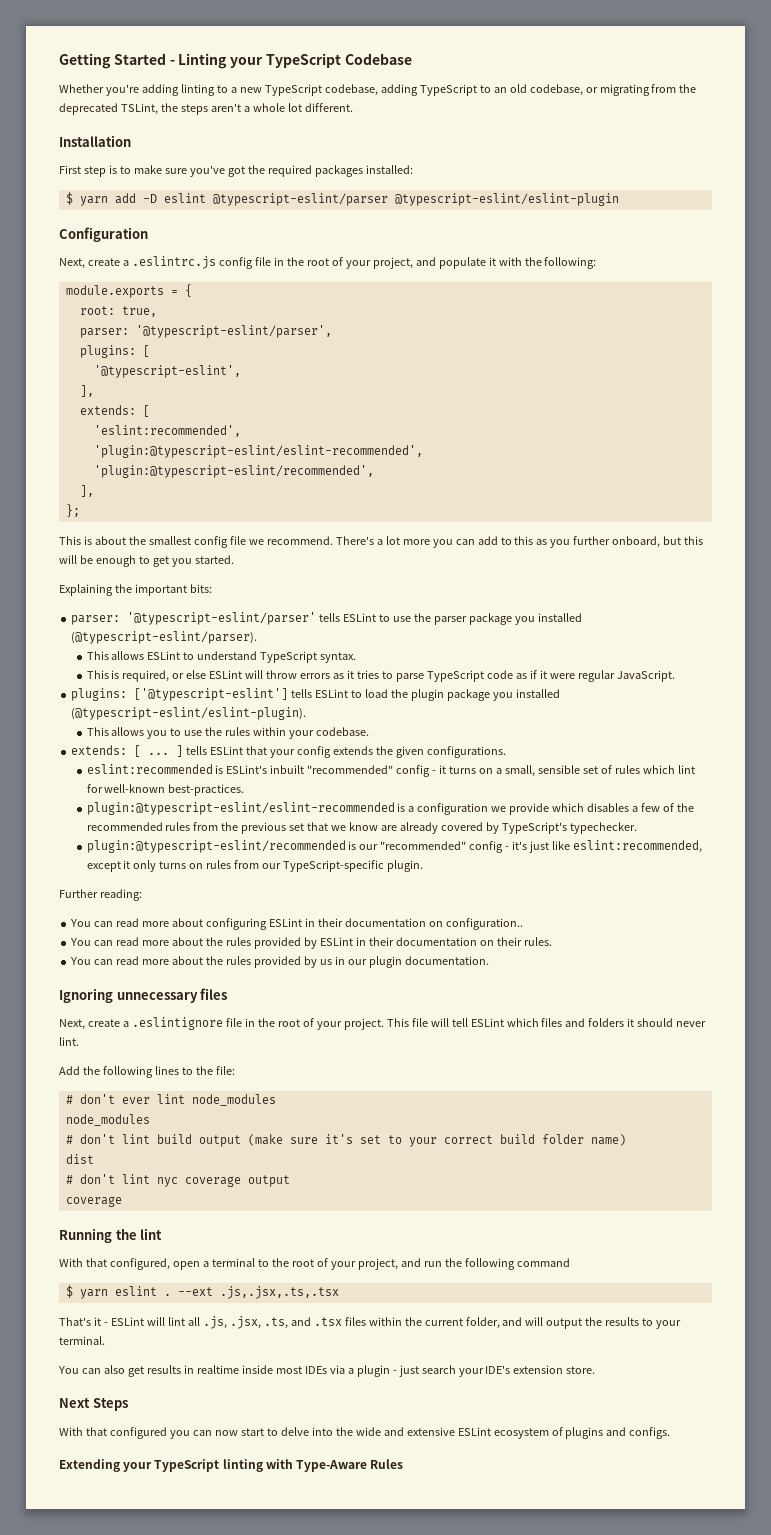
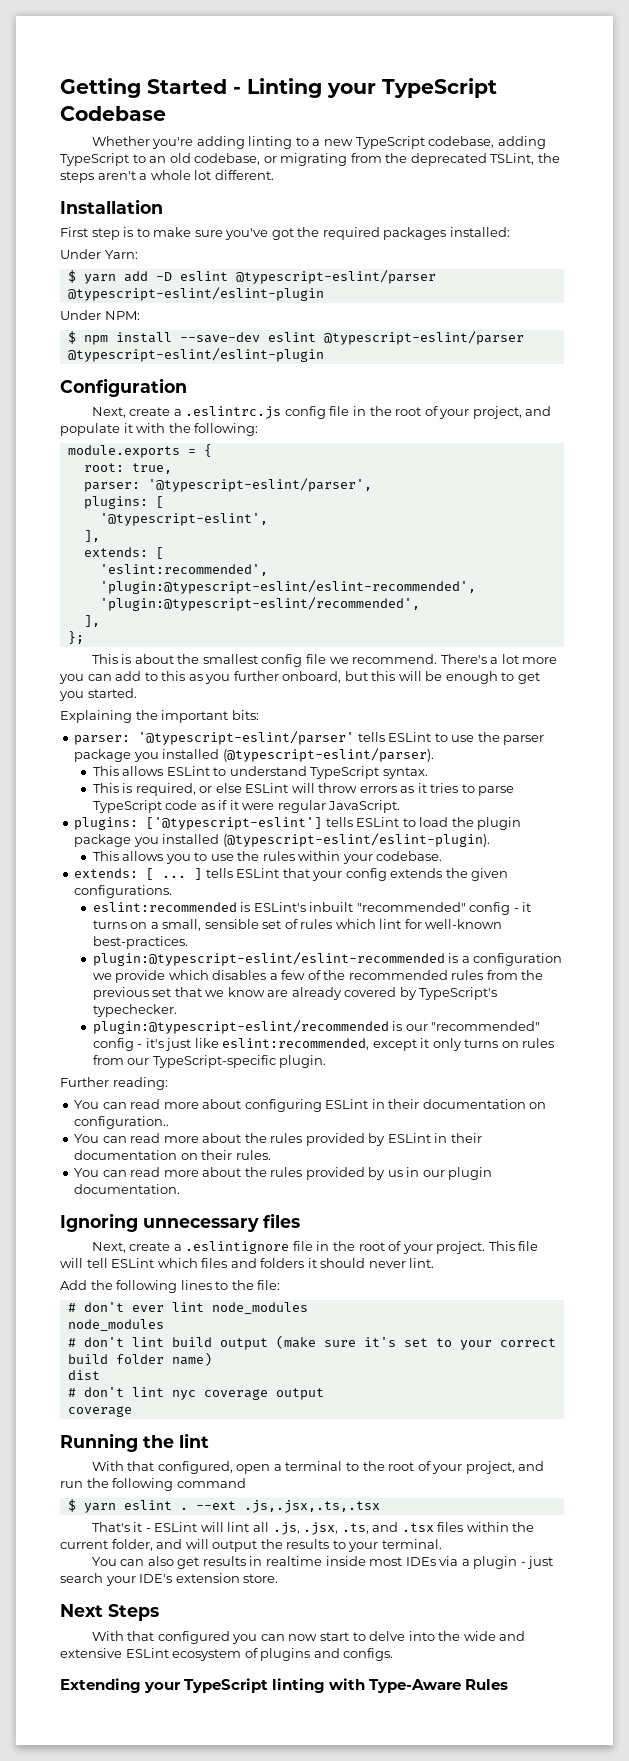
+ Under Yarn:
+ Under NPM:
+ $ npm install --save-dev eslint @typescript-eslint/parser @typescript-eslint/eslint-plugin

